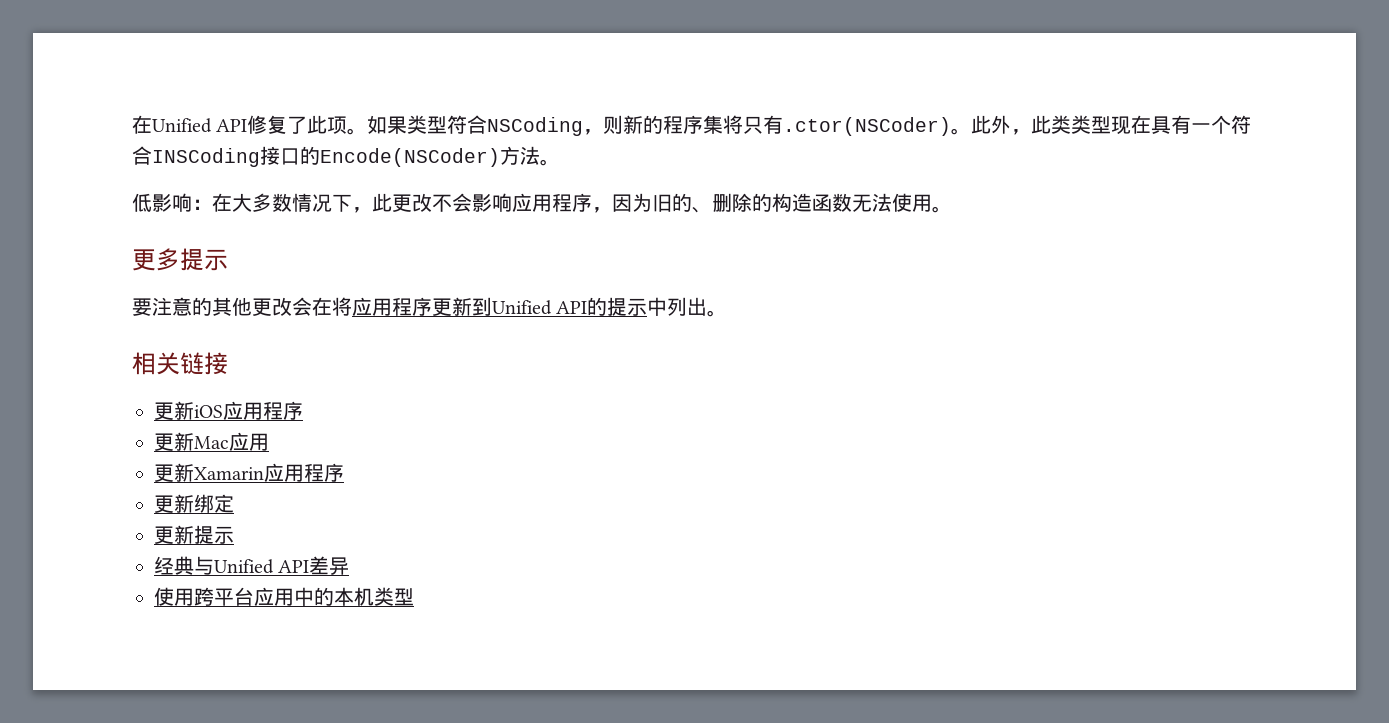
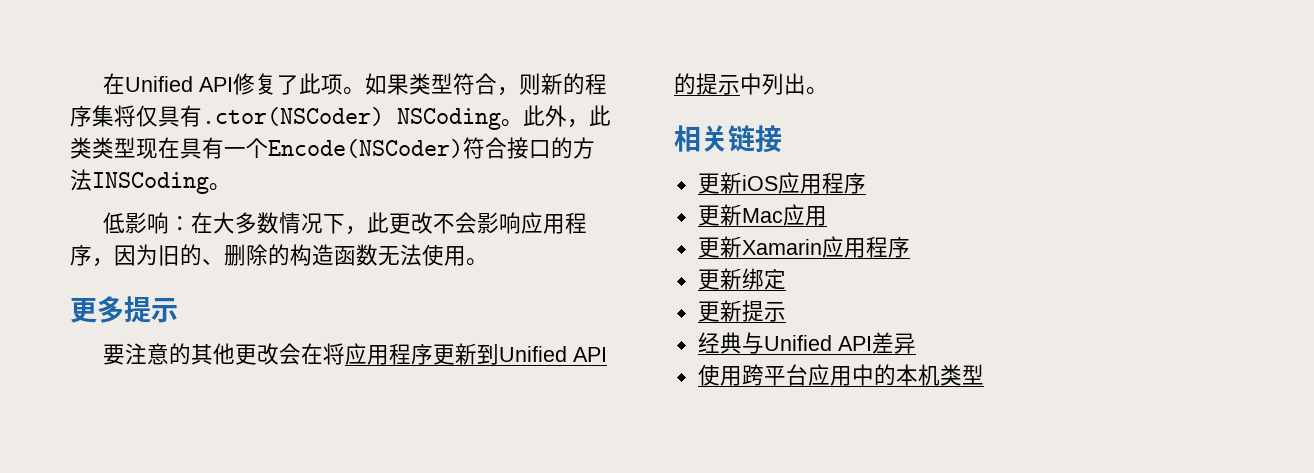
- 如果类型符合NSCoding，则新的程序集将只有.ctor(NSCoder)。
+ 如果类型符合，则新的程序集将仅具有.ctor(NSCoder) NSCoding。
- 此外，此类类型现在具有一个符合INSCoding接口的Encode(NSCoder)方法。
+ 此外，此类类型现在具有一个Encode(NSCoder)符合接口的方法INSCoding。

